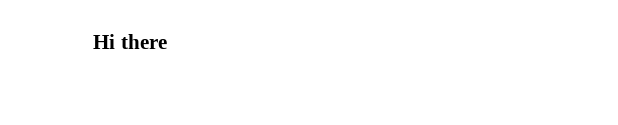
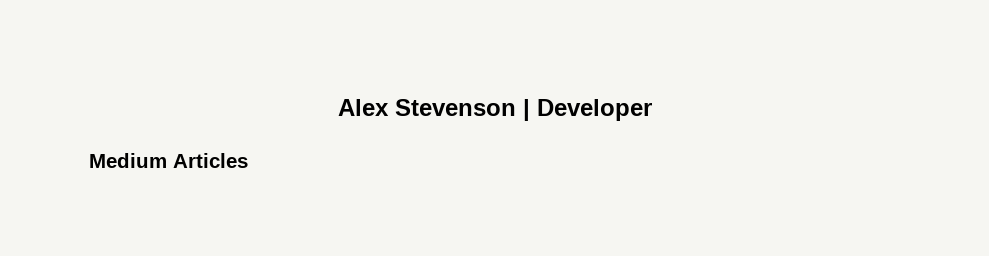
- Hi there
+ Alex Stevenson | Developer
+ Medium Articles

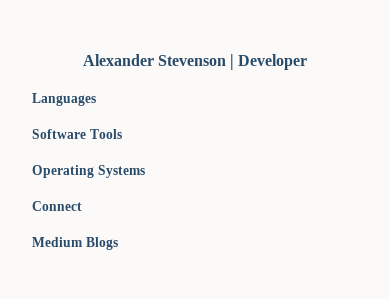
- Alex Stevenson | Developer
+ Alexander Stevenson | Developer
+ Languages
+ Software Tools
+ Operating Systems
+ Connect
- Medium Articles
+ Medium Blogs

